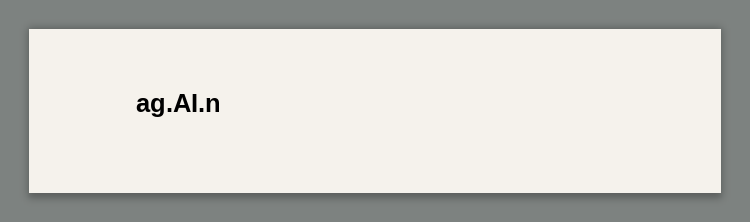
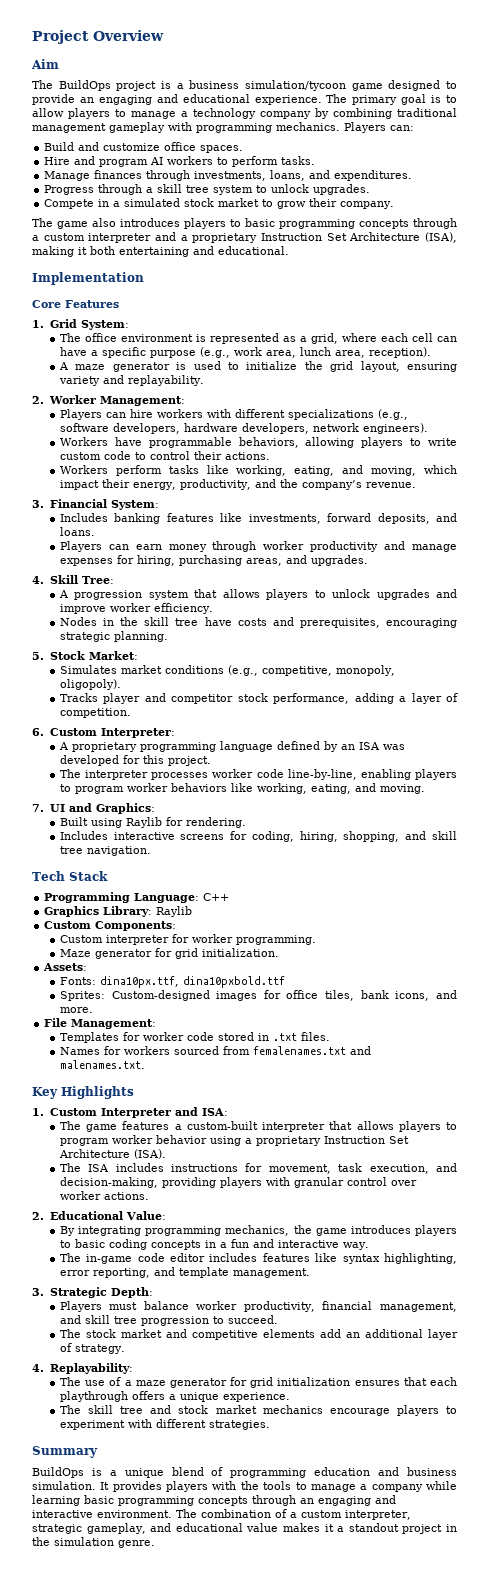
- ag.AI.n
+ Project Overview
+ Aim
+ The BuildOps project is a business simulation/tycoon game designed to provide an engaging and educational experience. The primary goal is to allow players to manage a technology company by combining traditional management gameplay with programming mechanics. Players can:
+ Build and customize office spaces.
+ Hire and program AI workers to perform tasks.
+ Manage finances through investments, loans, and expenditures.
+ Progress through a skill tree system to unlock upgrades.
+ Compete in a simulated stock market to grow their company.
+ The game also introduces players to basic programming concepts through a custom interpreter and a proprietary Instruction Set Architecture (ISA), making it both entertaining and educational.
+ Implementation
+ Core Features
+ 1. Grid System:
+ The office environment is represented as a grid, where each cell can have a specific purpose (e.g., work area, lunch area, reception).
+ A maze generator is used to initialize the grid layout, ensuring variety and replayability.
+ 2. Worker Management:
+ Players can hire workers with different specializations (e.g., software developers, hardware developers, network engineers).
+ Workers have programmable behaviors, allowing players to write custom code to control their actions.
+ Workers perform tasks like working, eating, and moving, which impact their energy, productivity, and the company’s revenue.
+ 3. Financial System:
+ Includes banking features like investments, forward deposits, and loans.
+ Players can earn money through worker productivity and manage expenses for hiring, purchasing areas, and upgrades.
+ 4. Skill Tree:
+ A progression system that allows players to unlock upgrades and improve worker efficiency.
+ Nodes in the skill tree have costs and prerequisites, encouraging strategic planning.
+ 5. Stock Market:
+ Simulates market conditions (e.g., competitive, monopoly, oligopoly).
+ Tracks player and competitor stock performance, adding a layer of competition.
+ 6. Custom Interpreter:
+ A proprietary programming language defined by an ISA was developed for this project.
+ The interpreter processes worker code line-by-line, enabling players to program worker behaviors like working, eating, and moving.
+ 7. UI and Graphics:
+ Built using Raylib for rendering.
+ Includes interactive screens for coding, hiring, shopping, and skill tree navigation.
+ Tech Stack
+ Programming Language: C++
+ Graphics Library: Raylib
+ Custom Components:
+ Custom interpreter for worker programming.
+ Maze generator for grid initialization.
+ Assets:
+ Fonts: dina10px.ttf, dina10pxbold.ttf
+ Sprites: Custom-designed images for office tiles, bank icons, and more.
+ File Management:
+ Templates for worker code stored in .txt files.
+ Names for workers sourced from femalenames.txt and malenames.txt.
+ Key Highlights
+ 1. Custom Interpreter and ISA:
+ The game features a custom-built interpreter that allows players to program worker behavior using a proprietary Instruction Set Architecture (ISA).
+ The ISA includes instructions for movement, task execution, and decision-making, providing players with granular control over worker actions.
+ 2. Educational Value:
+ By integrating programming mechanics, the game introduces players to basic coding concepts in a fun and interactive way.
+ The in-game code editor includes features like syntax highlighting, error reporting, and template management.
+ 3. Strategic Depth:
+ Players must balance worker productivity, financial management, and skill tree progression to succeed.
+ The stock market and competitive elements add an additional layer of strategy.
+ 4. Replayability:
+ The use of a maze generator for grid initialization ensures that each playthrough offers a unique experience.
+ The skill tree and stock market mechanics encourage players to experiment with different strategies.
+ Summary
+ BuildOps is a unique blend of programming education and business simulation. It provides players with the tools to manage a company while learning basic programming concepts through an engaging and interactive environment. The combination of a custom interpreter, strategic gameplay, and educational value makes it a standout project in the simulation genre.

